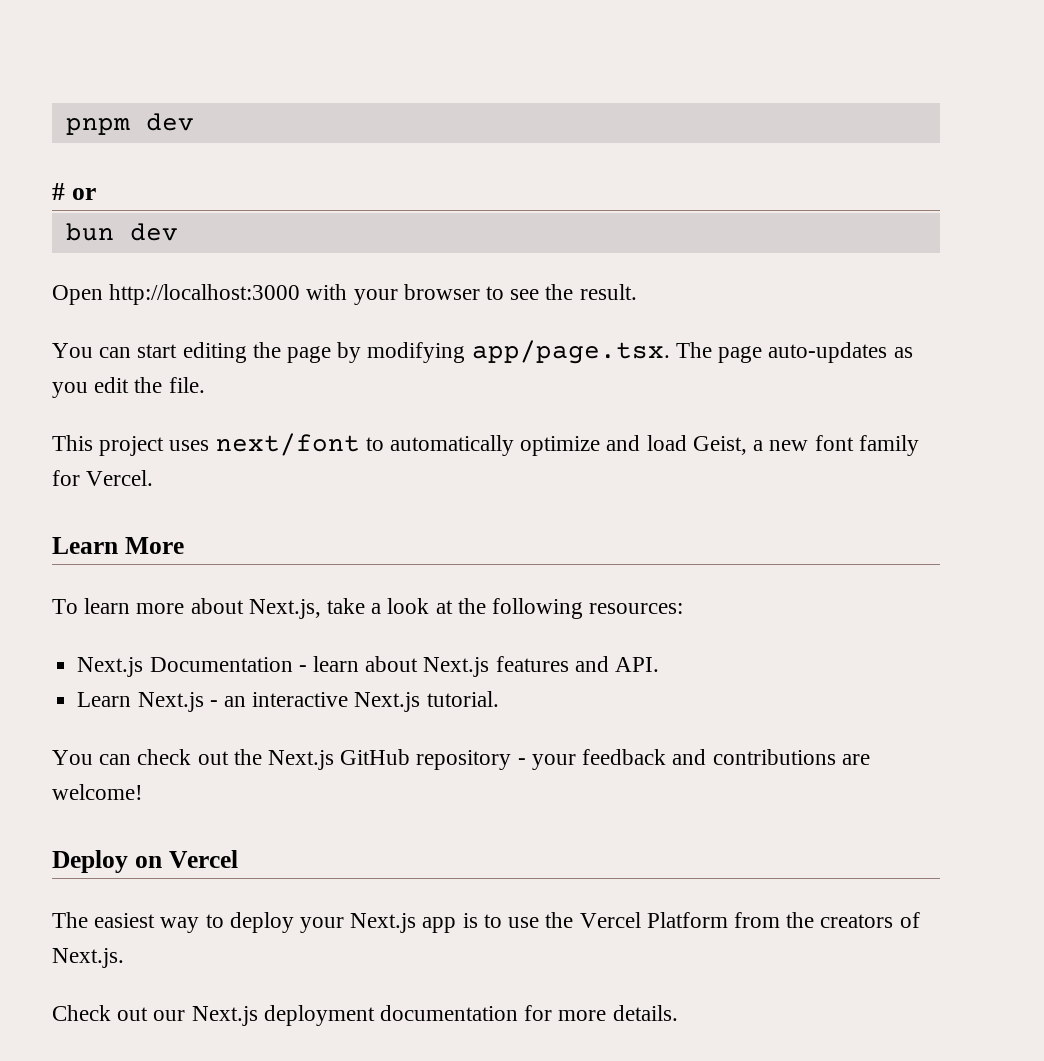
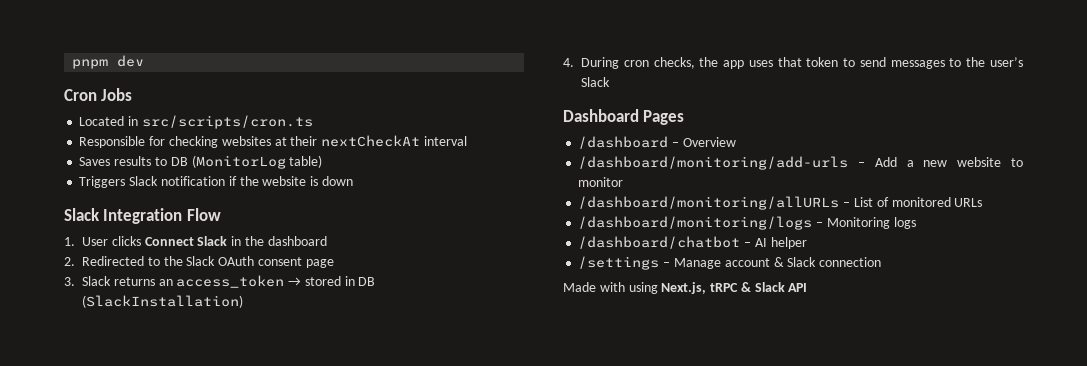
- # or
- bun dev
- Open http://localhost:3000 with your browser to see the result.
- You can start editing the page by modifying app/page.tsx. The page auto-updates as you edit the file.
- This project uses next/font to automatically optimize and load Geist, a new font family for Vercel.
- Learn More
- To learn more about Next.js, take a look at the following resources:
- Next.js Documentation - learn about Next.js features and API.
- Learn Next.js - an interactive Next.js tutorial.
- You can check out the Next.js GitHub repository - your feedback and contributions are welcome!
- Deploy on Vercel
- The easiest way to deploy your Next.js app is to use the Vercel Platform from the creators of Next.js.
- Check out our Next.js deployment documentation for more details.
+ Cron Jobs
+ Located in src/scripts/cron.ts
+ Responsible for checking websites at their nextCheckAt interval
+ Saves results to DB (MonitorLog table)
+ Triggers Slack notification if the website is down
+ Slack Integration Flow
+ 1. User clicks Connect Slack in the dashboard
+ 2. Redirected to the Slack OAuth consent page
+ 3. Slack returns an access_token → stored in DB (SlackInstallation)
+ 4. During cron checks, the app uses that token to send messages to the user’s Slack
+ Dashboard Pages
+ /dashboard – Overview
+ /dashboard/monitoring/add-urls – Add a new website to monitor
+ /dashboard/monitoring/allURLs – List of monitored URLs
+ /dashboard/monitoring/logs – Monitoring logs
+ /dashboard/chatbot – AI helper
+ /settings – Manage account & Slack connection
+ Made with using Next.js, tRPC & Slack API

